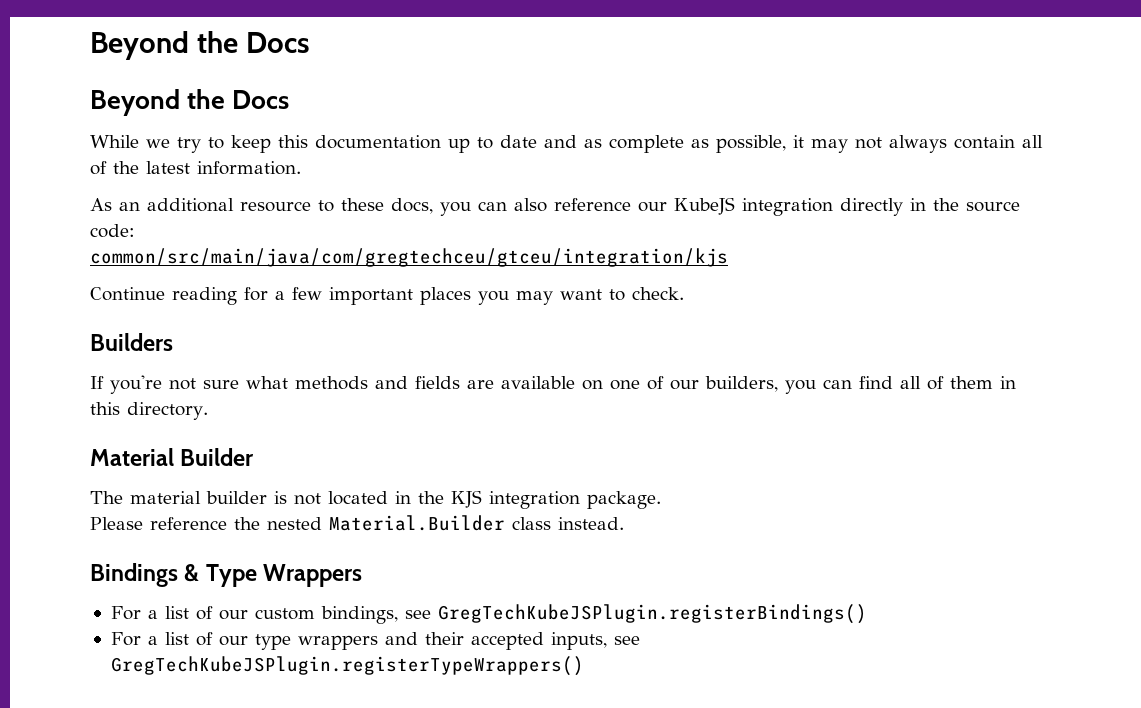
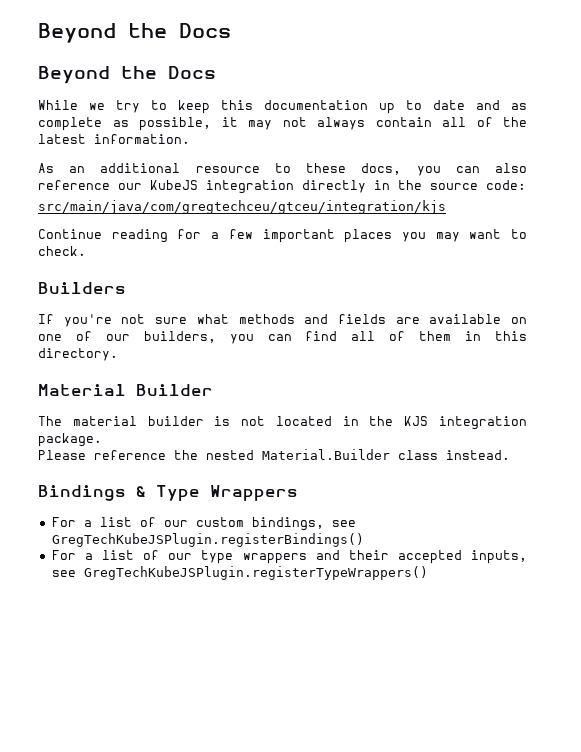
- common/src/main/java/com/gregtechceu/gtceu/integration/kjs
+ src/main/java/com/gregtechceu/gtceu/integration/kjs

